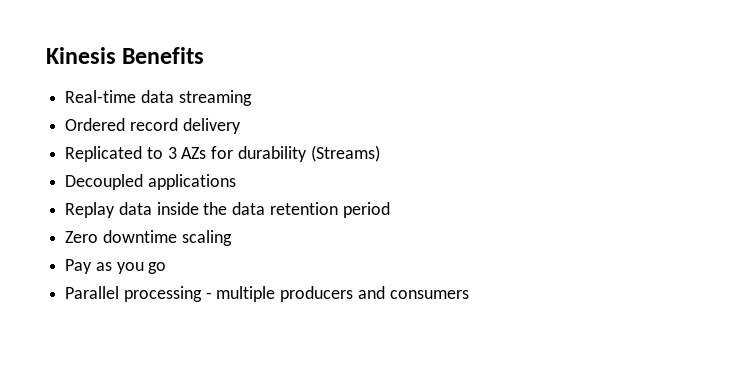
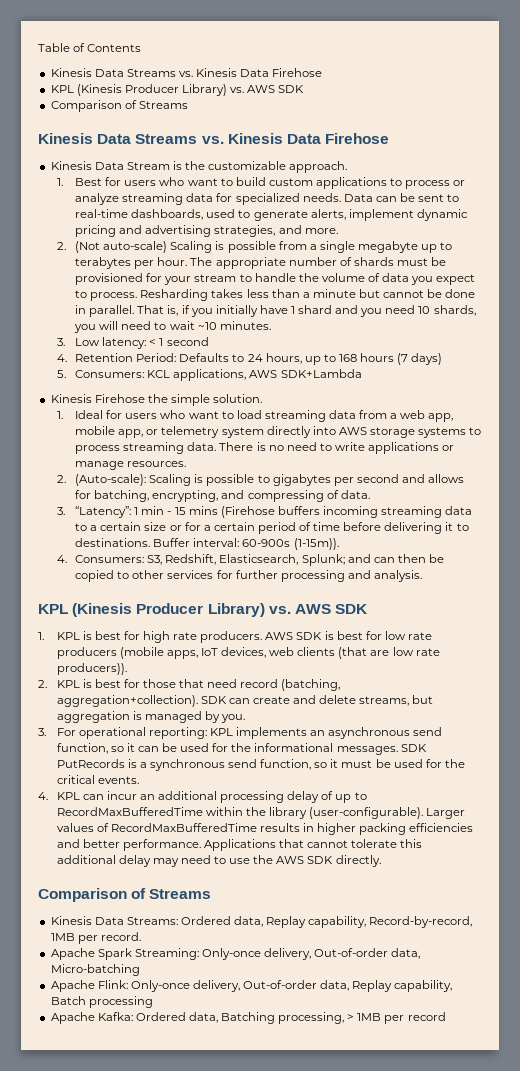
- Kinesis Benefits
- Real-time data streaming
- Ordered record delivery
- Replicated to 3 AZs for durability (Streams)
- Decoupled applications
- Replay data inside the data retention period
- Zero downtime scaling
- Pay as you go
- Parallel processing - multiple producers and consumers
+ Table of Contents
+ Kinesis Data Streams vs. Kinesis Data Firehose
+ KPL (Kinesis Producer Library) vs. AWS SDK
+ Comparison of Streams
+ Kinesis Data Streams vs. Kinesis Data Firehose
+ Kinesis Data Stream is the customizable approach.
+ 1. Best for users who want to build custom applications to process or analyze streaming data for specialized needs. Data can be sent to real-time dashboards, used to generate alerts, implement dynamic pricing and advertising strategies, and more.
+ 2. (Not auto-scale) Scaling is possible from a single megabyte up to terabytes per hour. The appropriate number of shards must be provisioned for your stream to handle the volume of data you expect to process. Resharding takes less than a minute but cannot be done in parallel. That is, if you initially have 1 shard and you need 10 shards, you will need to wait ~10 minutes.
+ 3. Low latency: < 1 second
+ 4. Retention Period: Defaults to 24 hours, up to 168 hours (7 days)
+ 5. Consumers: KCL applications, AWS SDK+Lambda
+ Kinesis Firehose the simple solution.
+ 1. Ideal for users who want to load streaming data from a web app, mobile app, or telemetry system directly into AWS storage systems to process streaming data. There is no need to write applications or manage resources.
+ 2. (Auto-scale): Scaling is possible to gigabytes per second and allows for batching, encrypting, and compressing of data.
+ 3. “Latency”: 1 min - 15 mins (Firehose buffers incoming streaming data to a certain size or for a certain period of time before delivering it to destinations. Buffer interval: 60-900s (1-15m)).
+ 4. Consumers: S3, Redshift, Elasticsearch, Splunk; and can then be copied to other services for further processing and analysis.
+ KPL (Kinesis Producer Library) vs. AWS SDK
+ 1. KPL is best for high rate producers. AWS SDK is best for low rate producers (mobile apps, IoT devices, web clients (that are low rate producers)).
+ 2. KPL is best for those that need record (batching, aggregation+collection). SDK can create and delete streams, but aggregation is managed by you.
+ 3. For operational reporting: KPL implements an asynchronous send function, so it can be used for the informational messages. SDK PutRecords is a synchronous send function, so it must be used for the critical events.
+ 4. KPL can incur an additional processing delay of up to RecordMaxBufferedTime within the library (user-configurable). Larger values of RecordMaxBufferedTime results in higher packing efficiencies and better performance. Applications that cannot tolerate this additional delay may need to use the AWS SDK directly.
+ Comparison of Streams
+ Kinesis Data Streams: Ordered data, Replay capability, Record-by-record, 1MB per record.
+ Apache Spark Streaming: Only-once delivery, Out-of-order data, Micro-batching
+ Apache Flink: Only-once delivery, Out-of-order data, Replay capability, Batch processing
+ Apache Kafka: Ordered data, Batching processing, > 1MB per record

